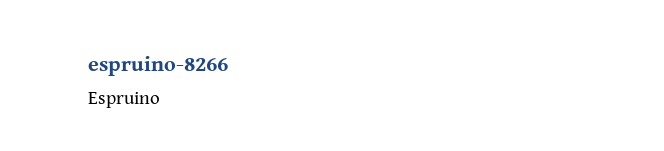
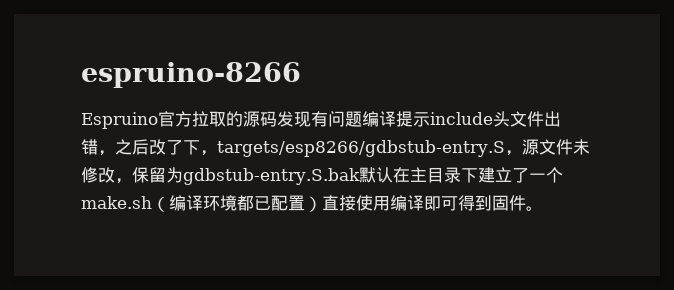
- Espruino
+ Espruino官方拉取的源码发现有问题编译提示include头文件出错，之后改了下，targets/esp8266/gdbstub-entry.S，源文件未修改，保留为gdbstub-entry.S.bak默认在主目录下建立了一个make.sh（编译环境都已配置）直接使用编译即可得到固件。

